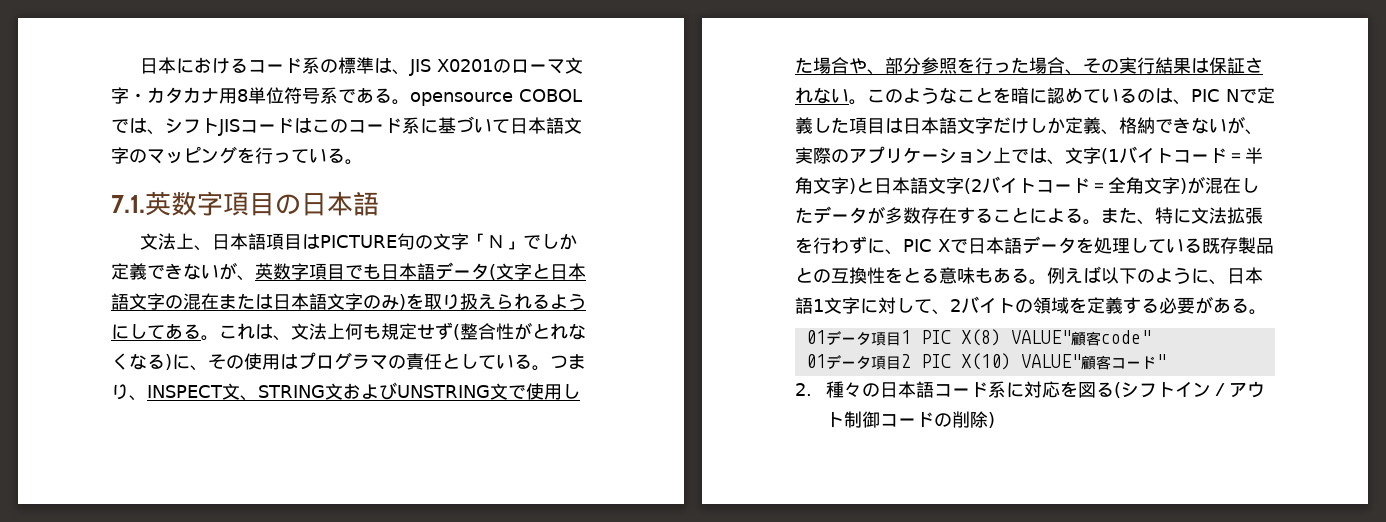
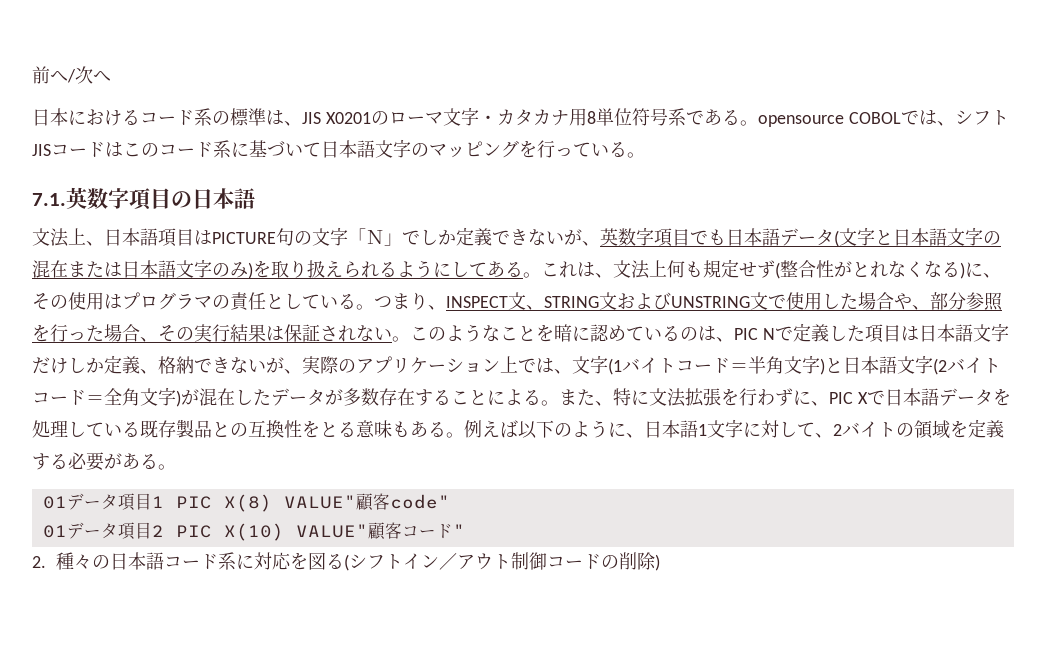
+ 前へ/次へ

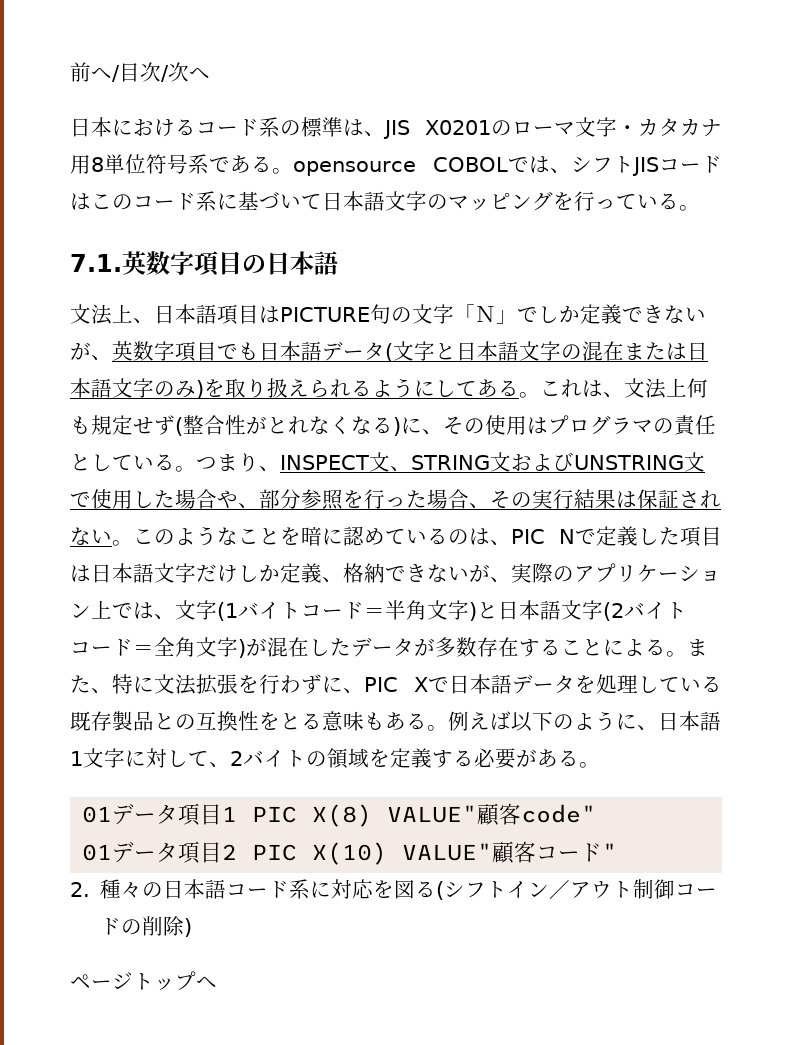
- 前へ/次へ
+ 前へ/目次/次へ
+ ページトップへ

